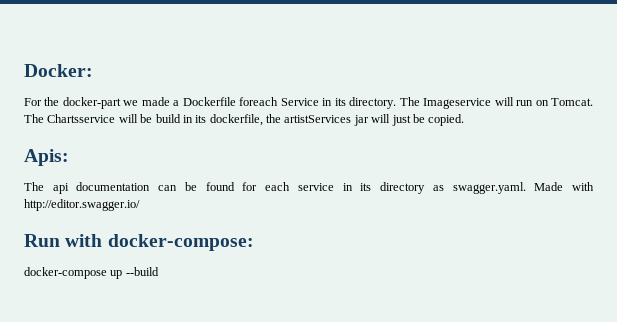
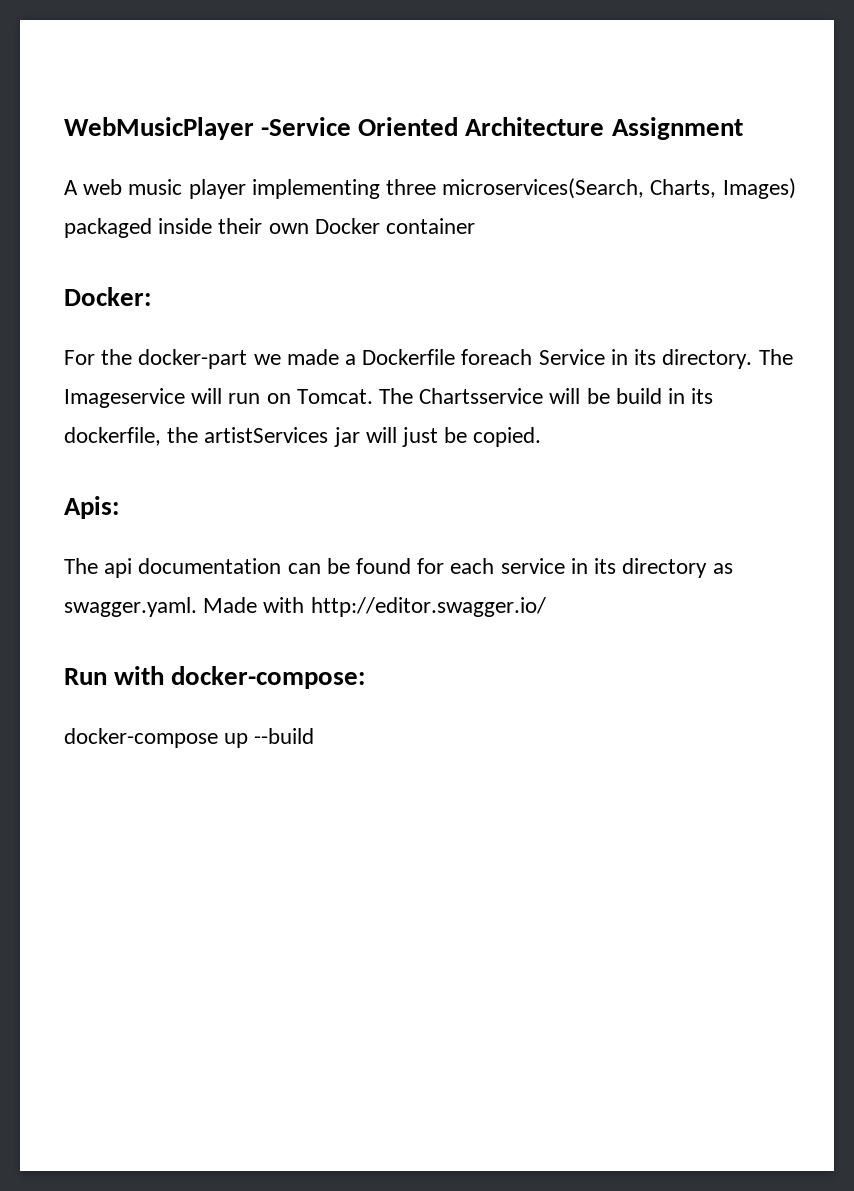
+ WebMusicPlayer -Service Oriented Architecture Assignment
+ A web music player implementing three microservices(Search, Charts, Images) packaged inside their own Docker container

